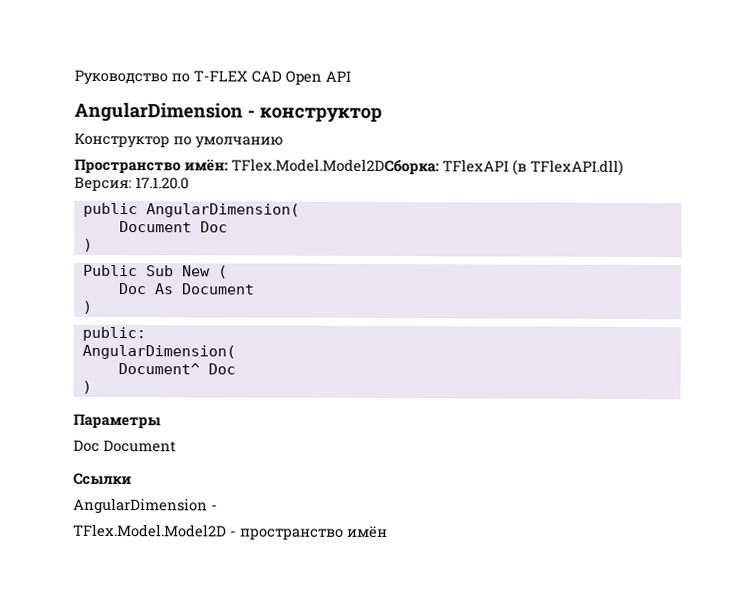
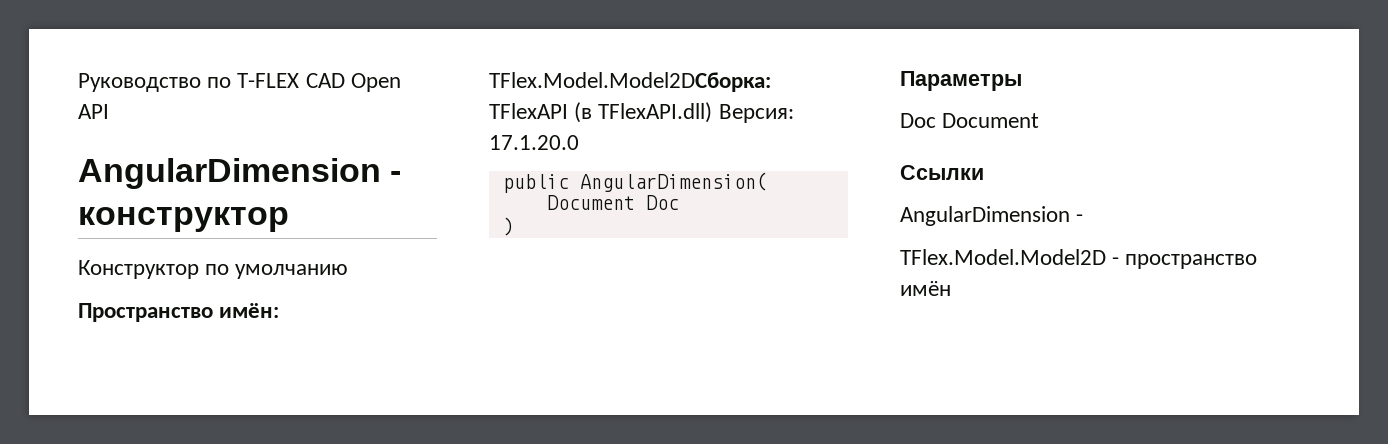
- Public Sub New (
- Doc As Document
- )
- public:
- AngularDimension(
- Document^ Doc
- )

